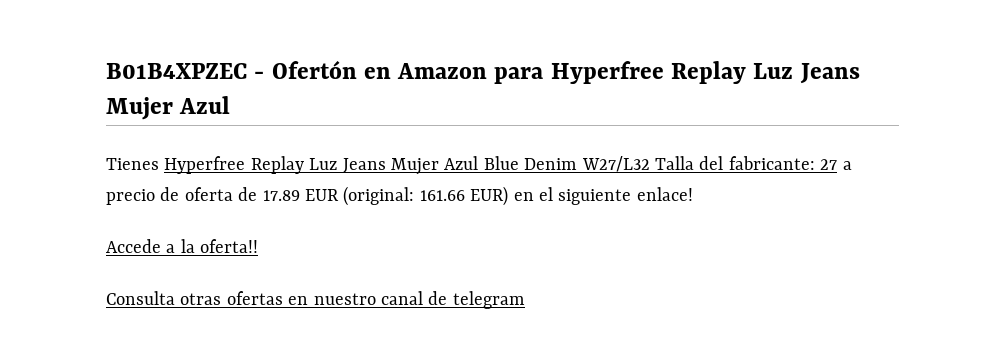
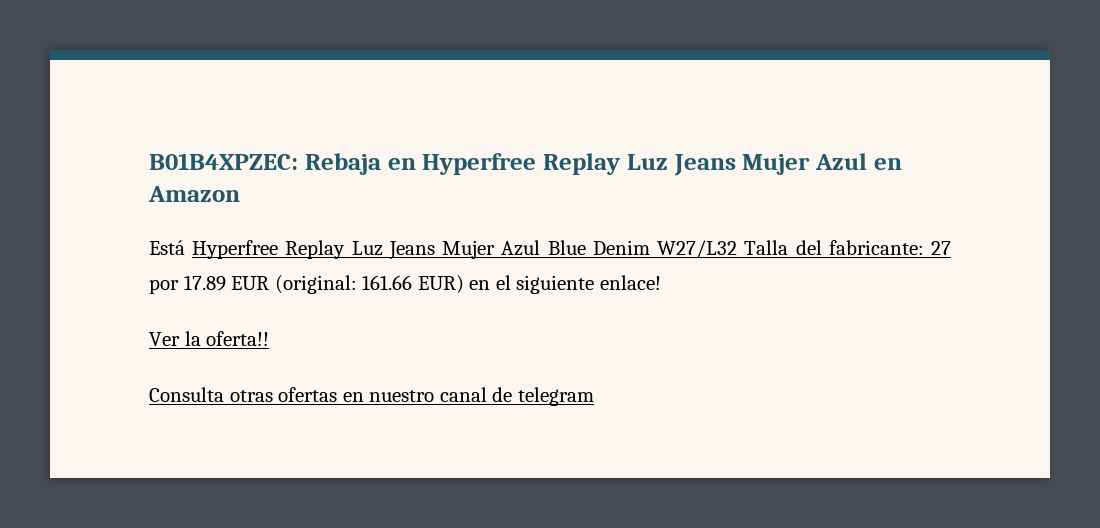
- B01B4XPZEC - Ofertón en Amazon para Hyperfree Replay Luz Jeans Mujer Azul
- Tienes Hyperfree Replay Luz Jeans Mujer Azul Blue Denim W27/L32 Talla del fabricante: 27 a precio de oferta de 17.89 EUR (original: 161.66 EUR) en el siguiente enlace!
+ B01B4XPZEC: Rebaja en Hyperfree Replay Luz Jeans Mujer Azul en Amazon
+ Está Hyperfree Replay Luz Jeans Mujer Azul Blue Denim W27/L32 Talla del fabricante: 27 por 17.89 EUR (original: 161.66 EUR) en el siguiente enlace!
- Accede a la oferta!!
+ Ver la oferta!!

